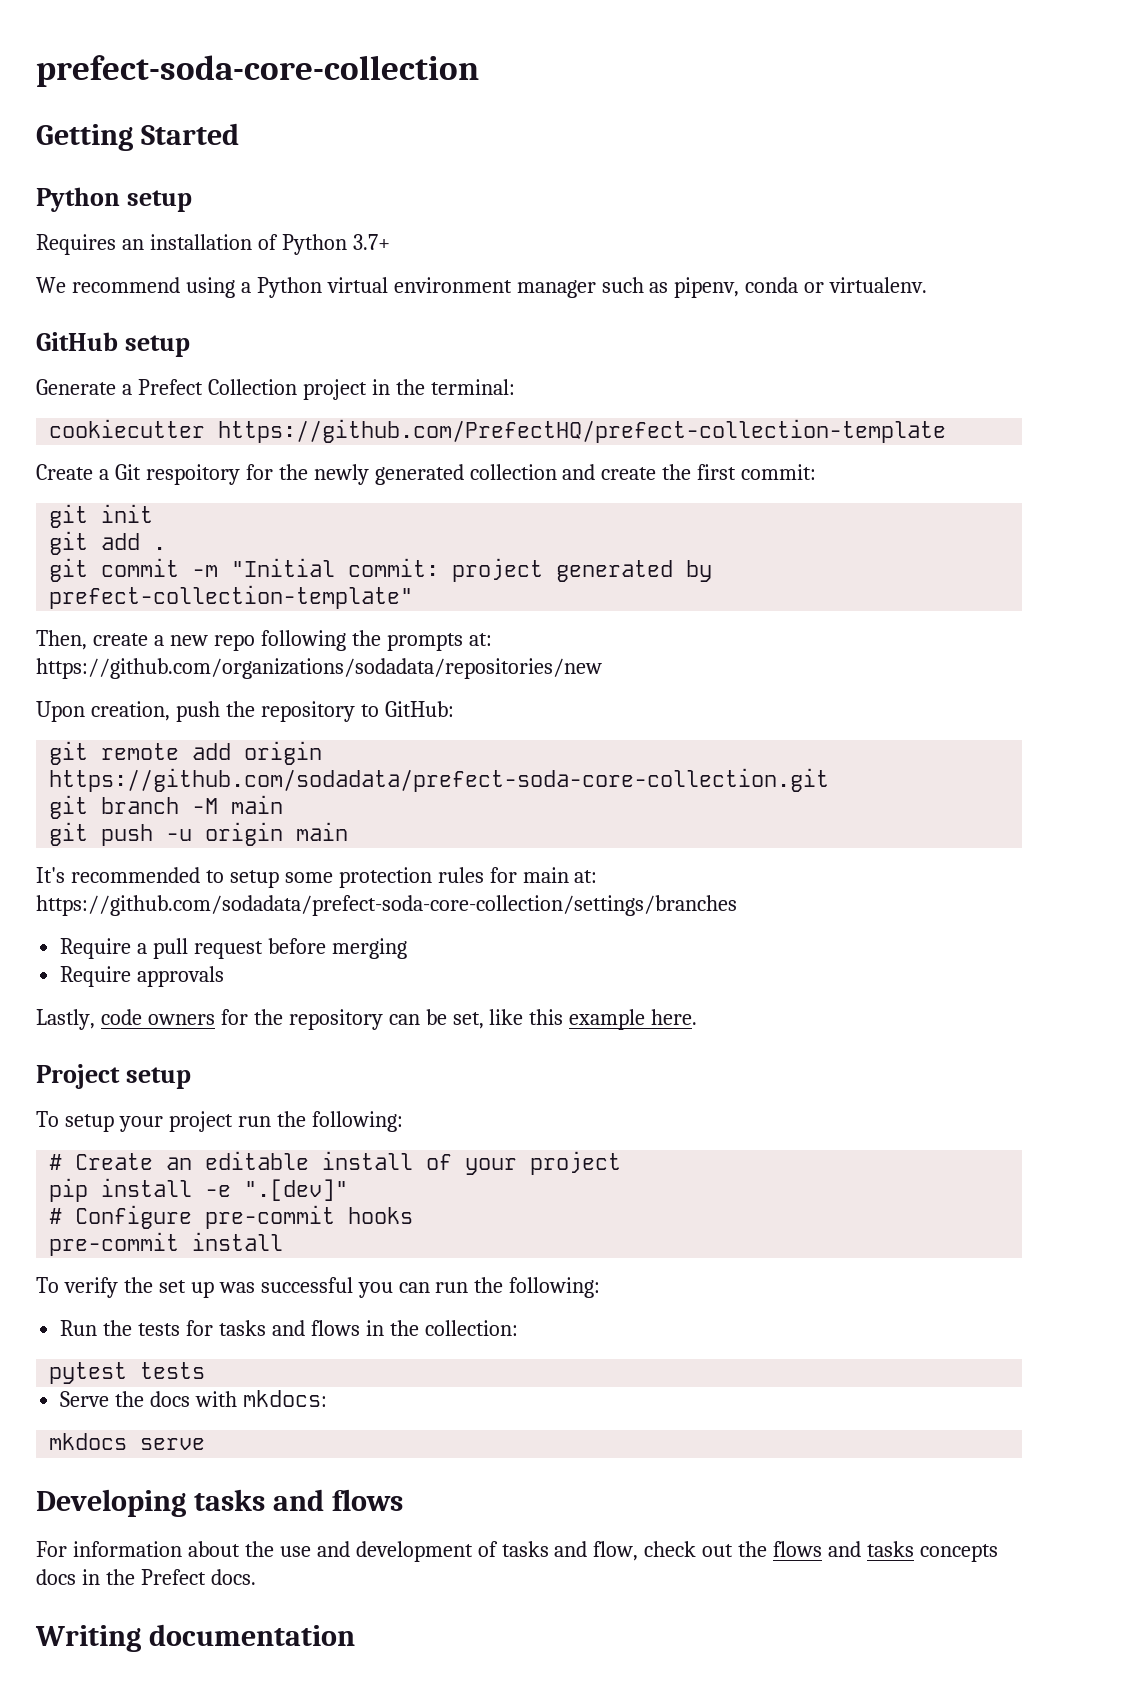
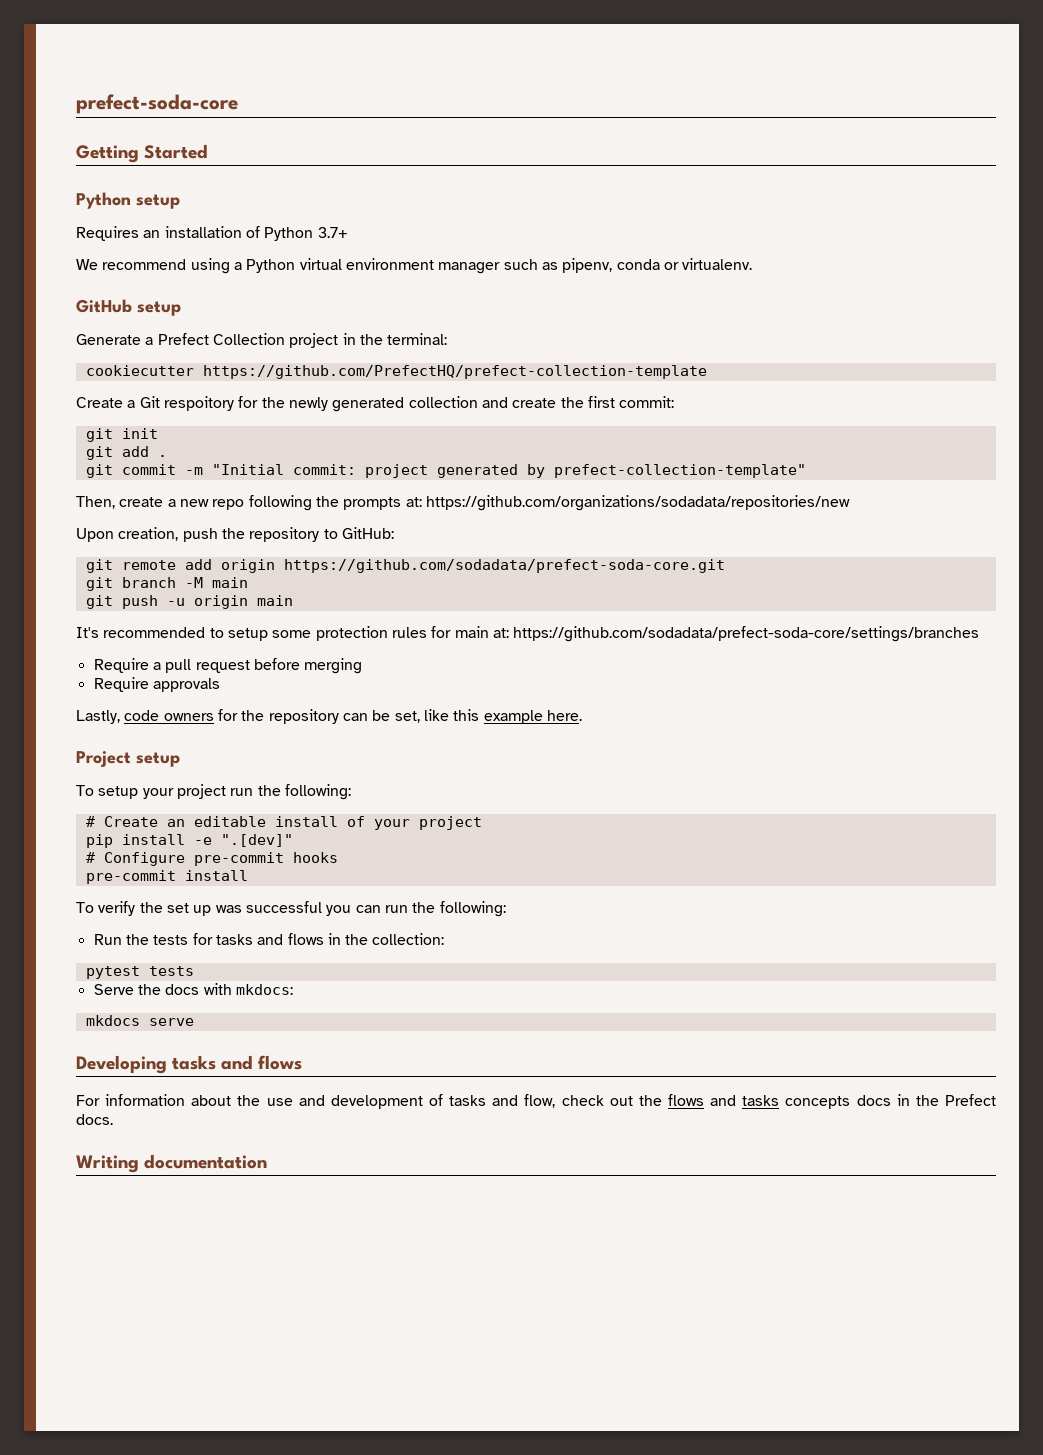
- prefect-soda-core-collection
+ prefect-soda-core
- git remote add origin https://github.com/sodadata/prefect-soda-core-collection.git
+ git remote add origin https://github.com/sodadata/prefect-soda-core.git
- It's recommended to setup some protection rules for main at: https://github.com/sodadata/prefect-soda-core-collection/settings/branches
+ It's recommended to setup some protection rules for main at: https://github.com/sodadata/prefect-soda-core/settings/branches

